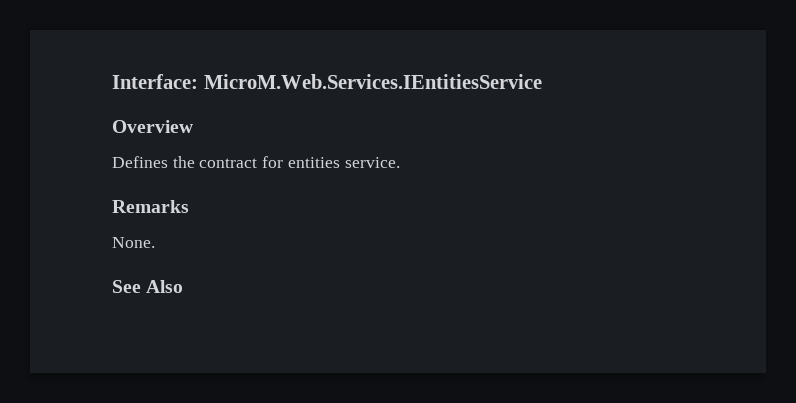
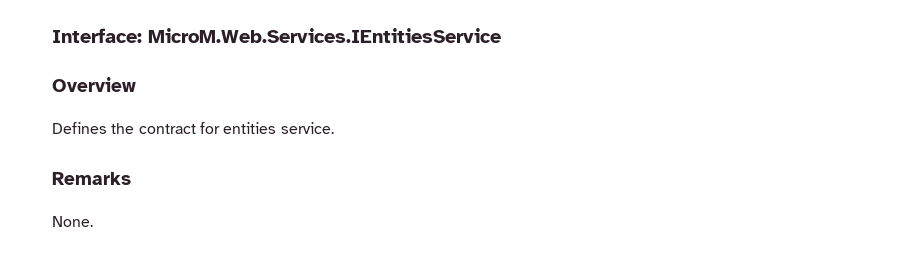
- See Also

